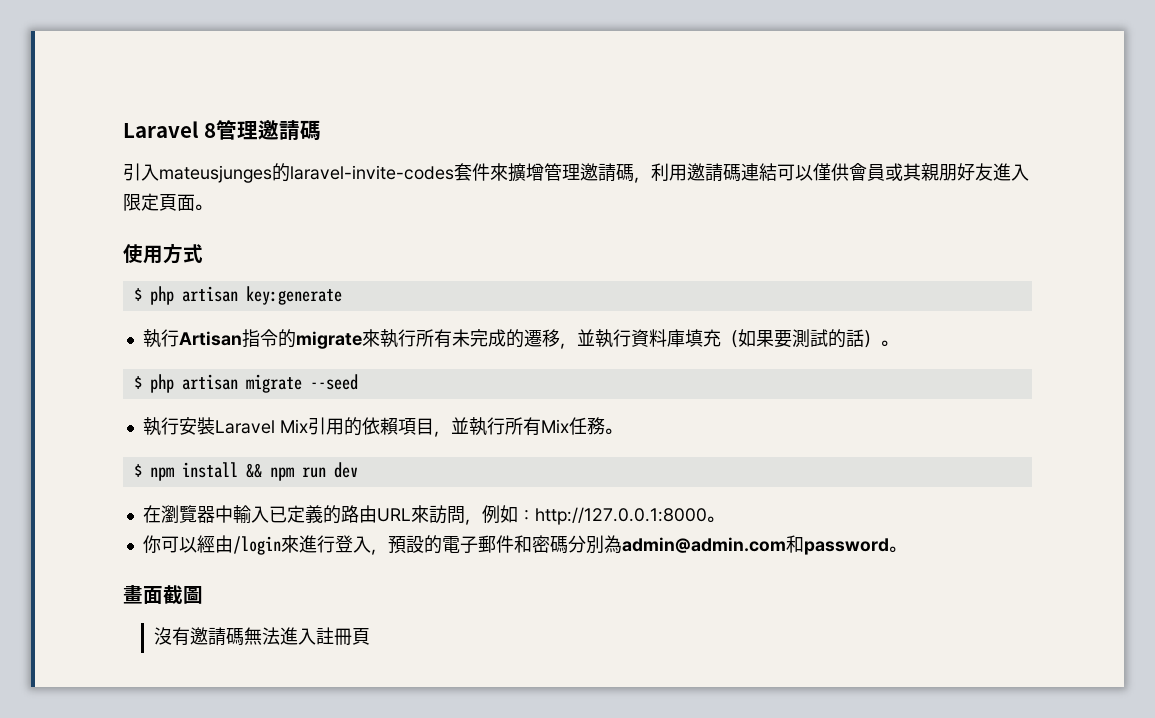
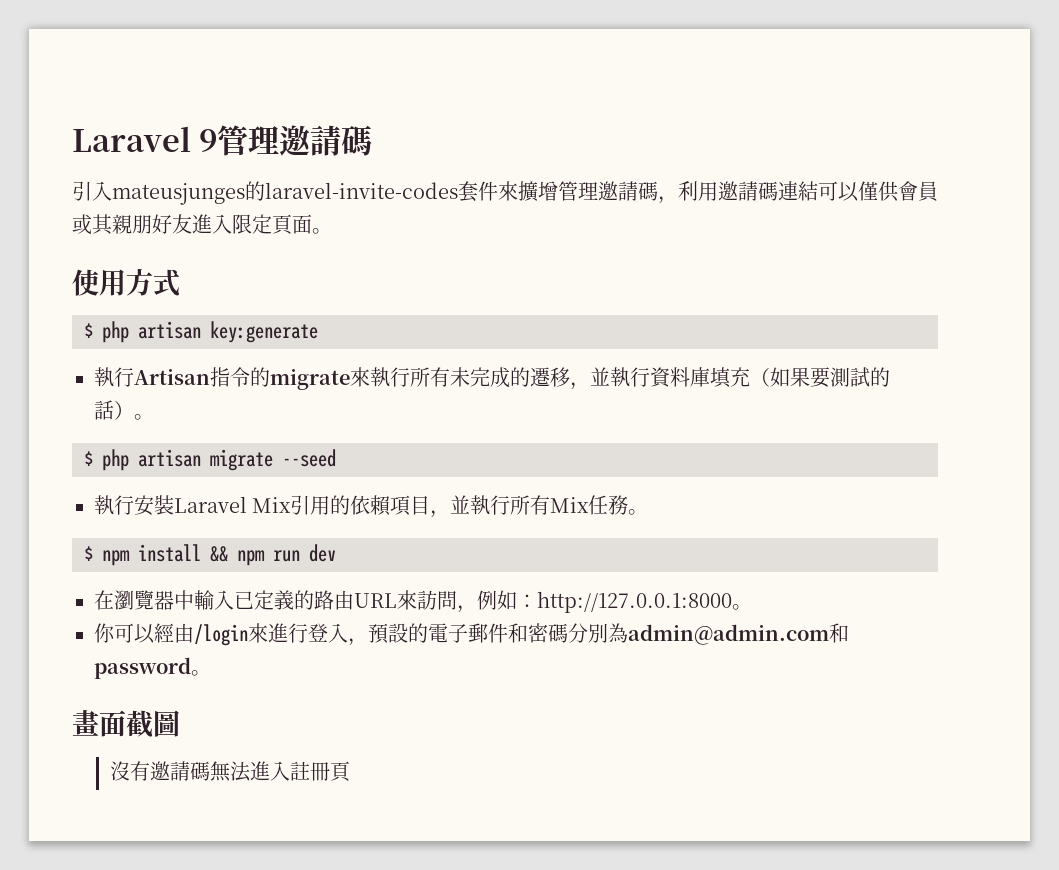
- Laravel 8管理邀請碼
+ Laravel 9管理邀請碼

